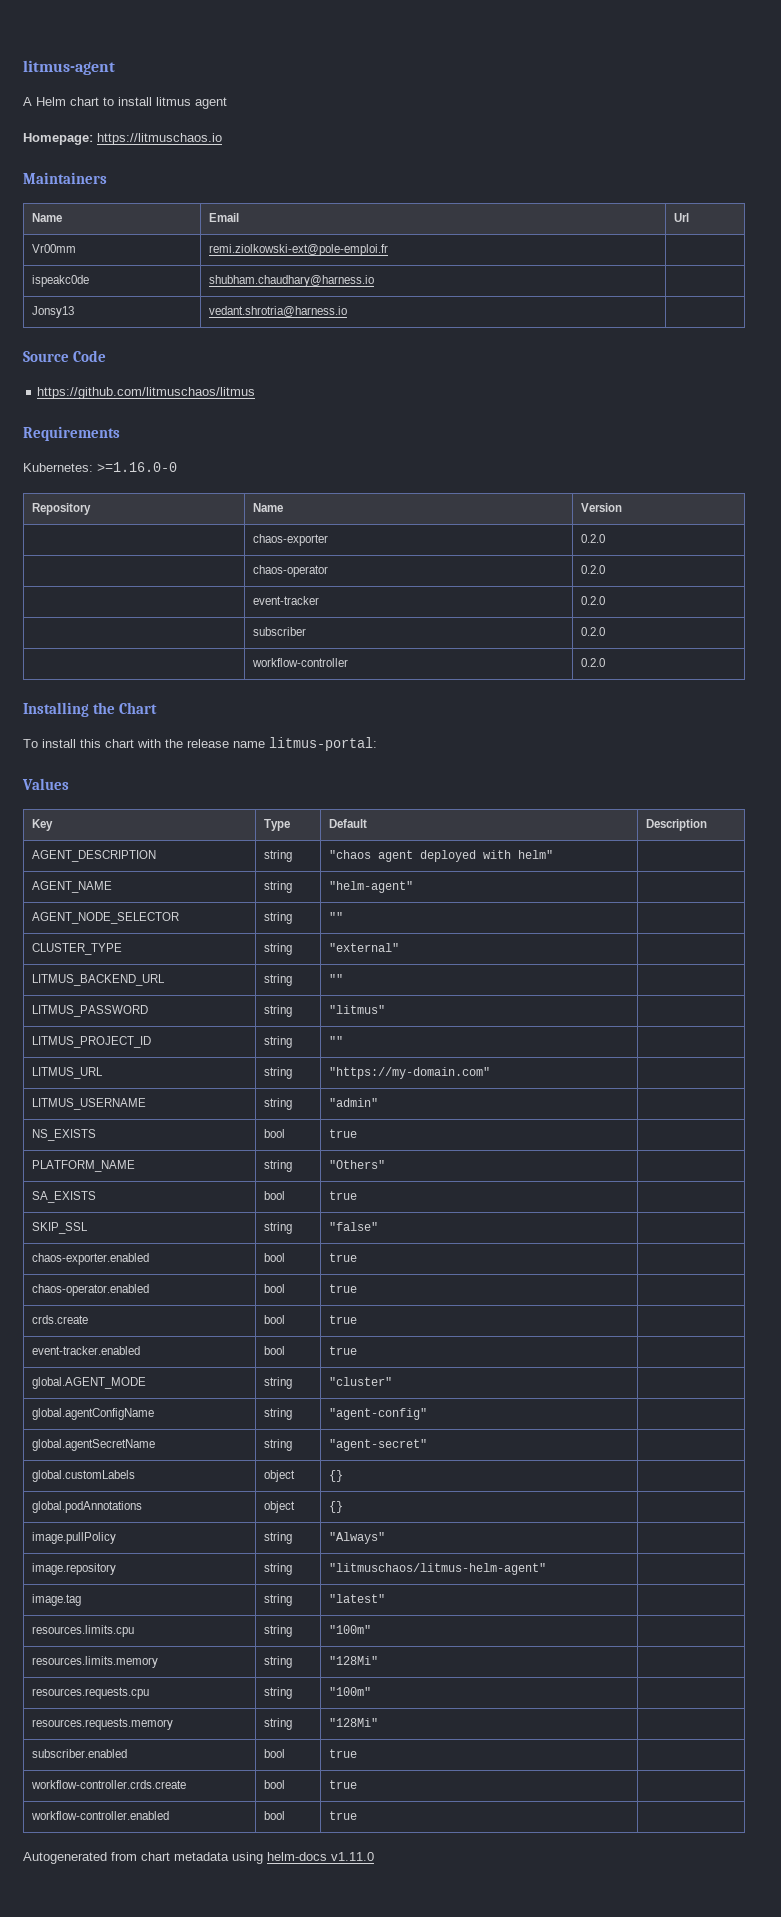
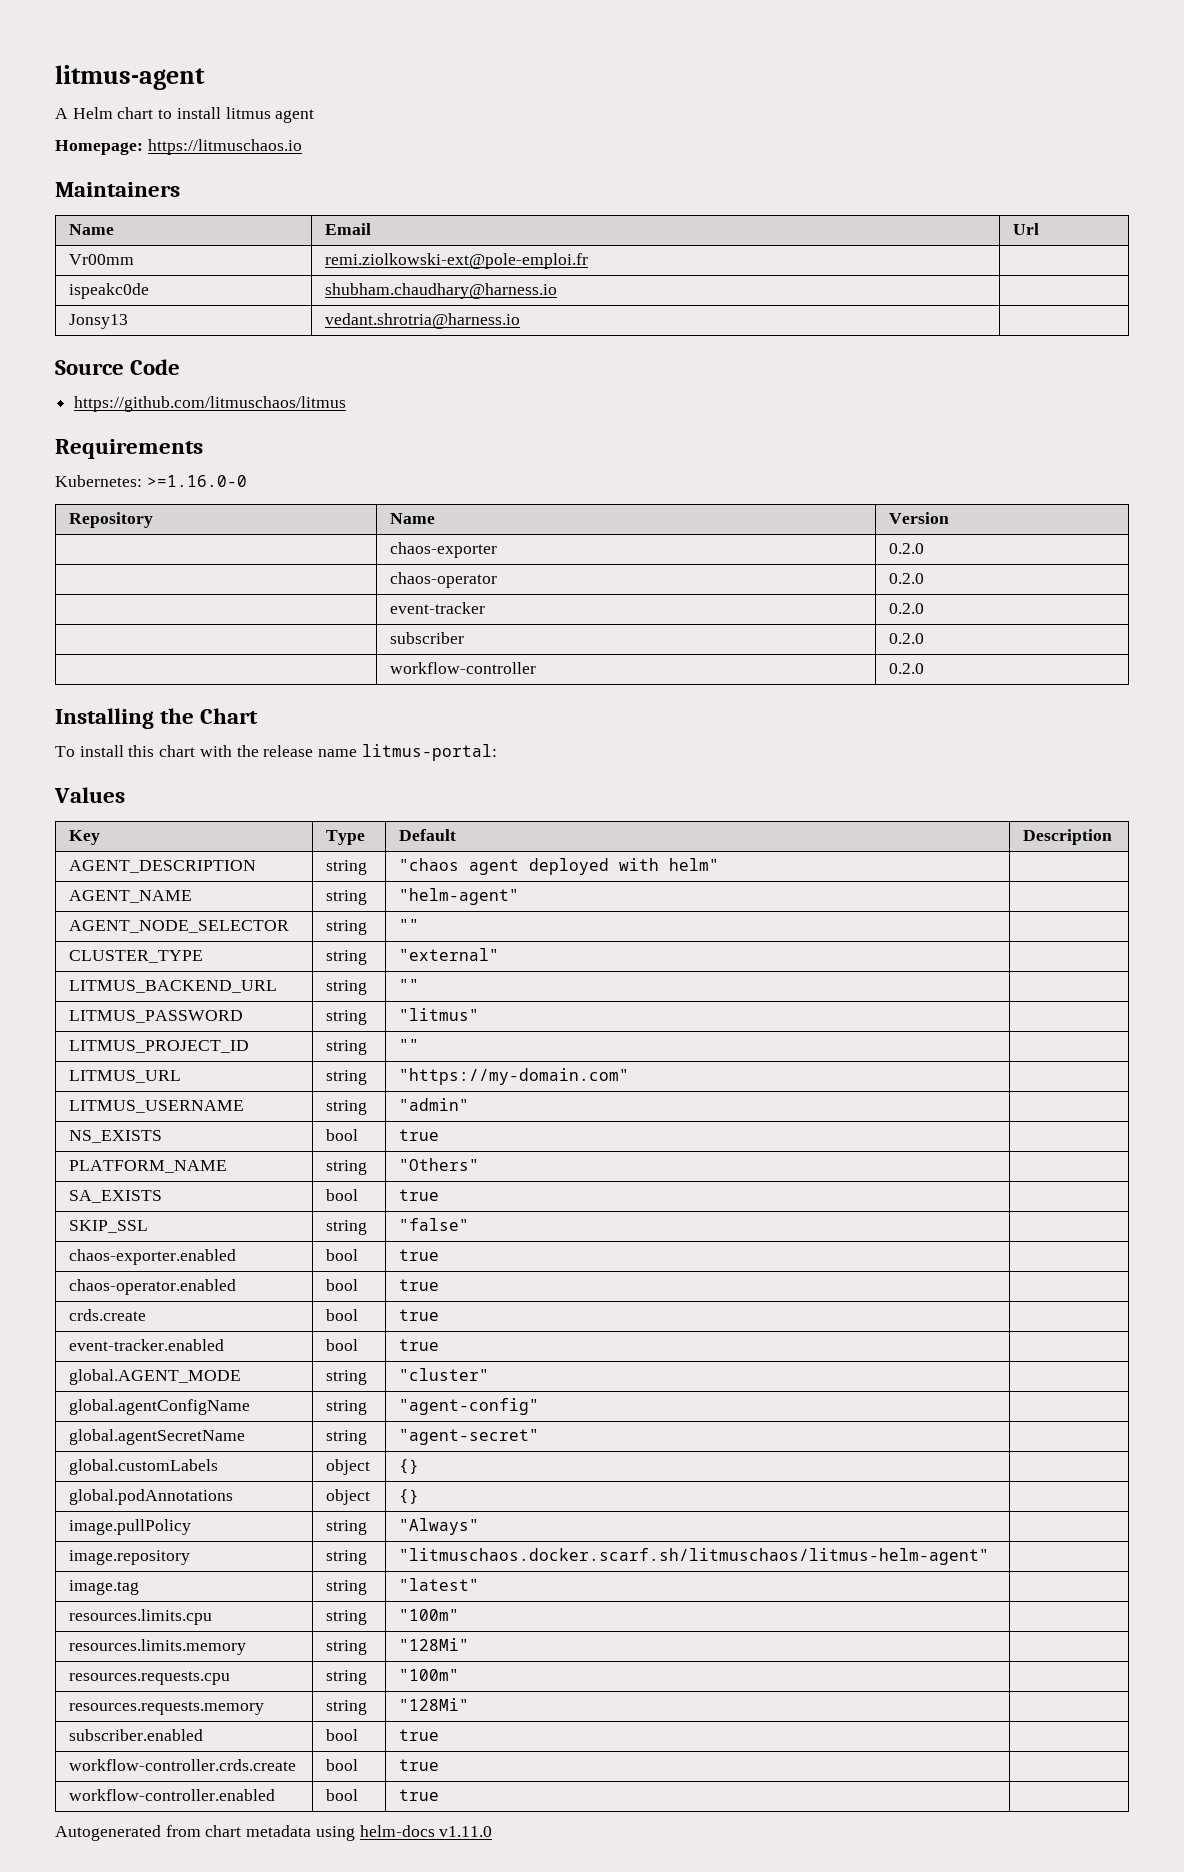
- image.repository | string | "litmuschaos/litmus-helm-agent" |
+ image.repository | string | "litmuschaos.docker.scarf.sh/litmuschaos/litmus-helm-agent" |

